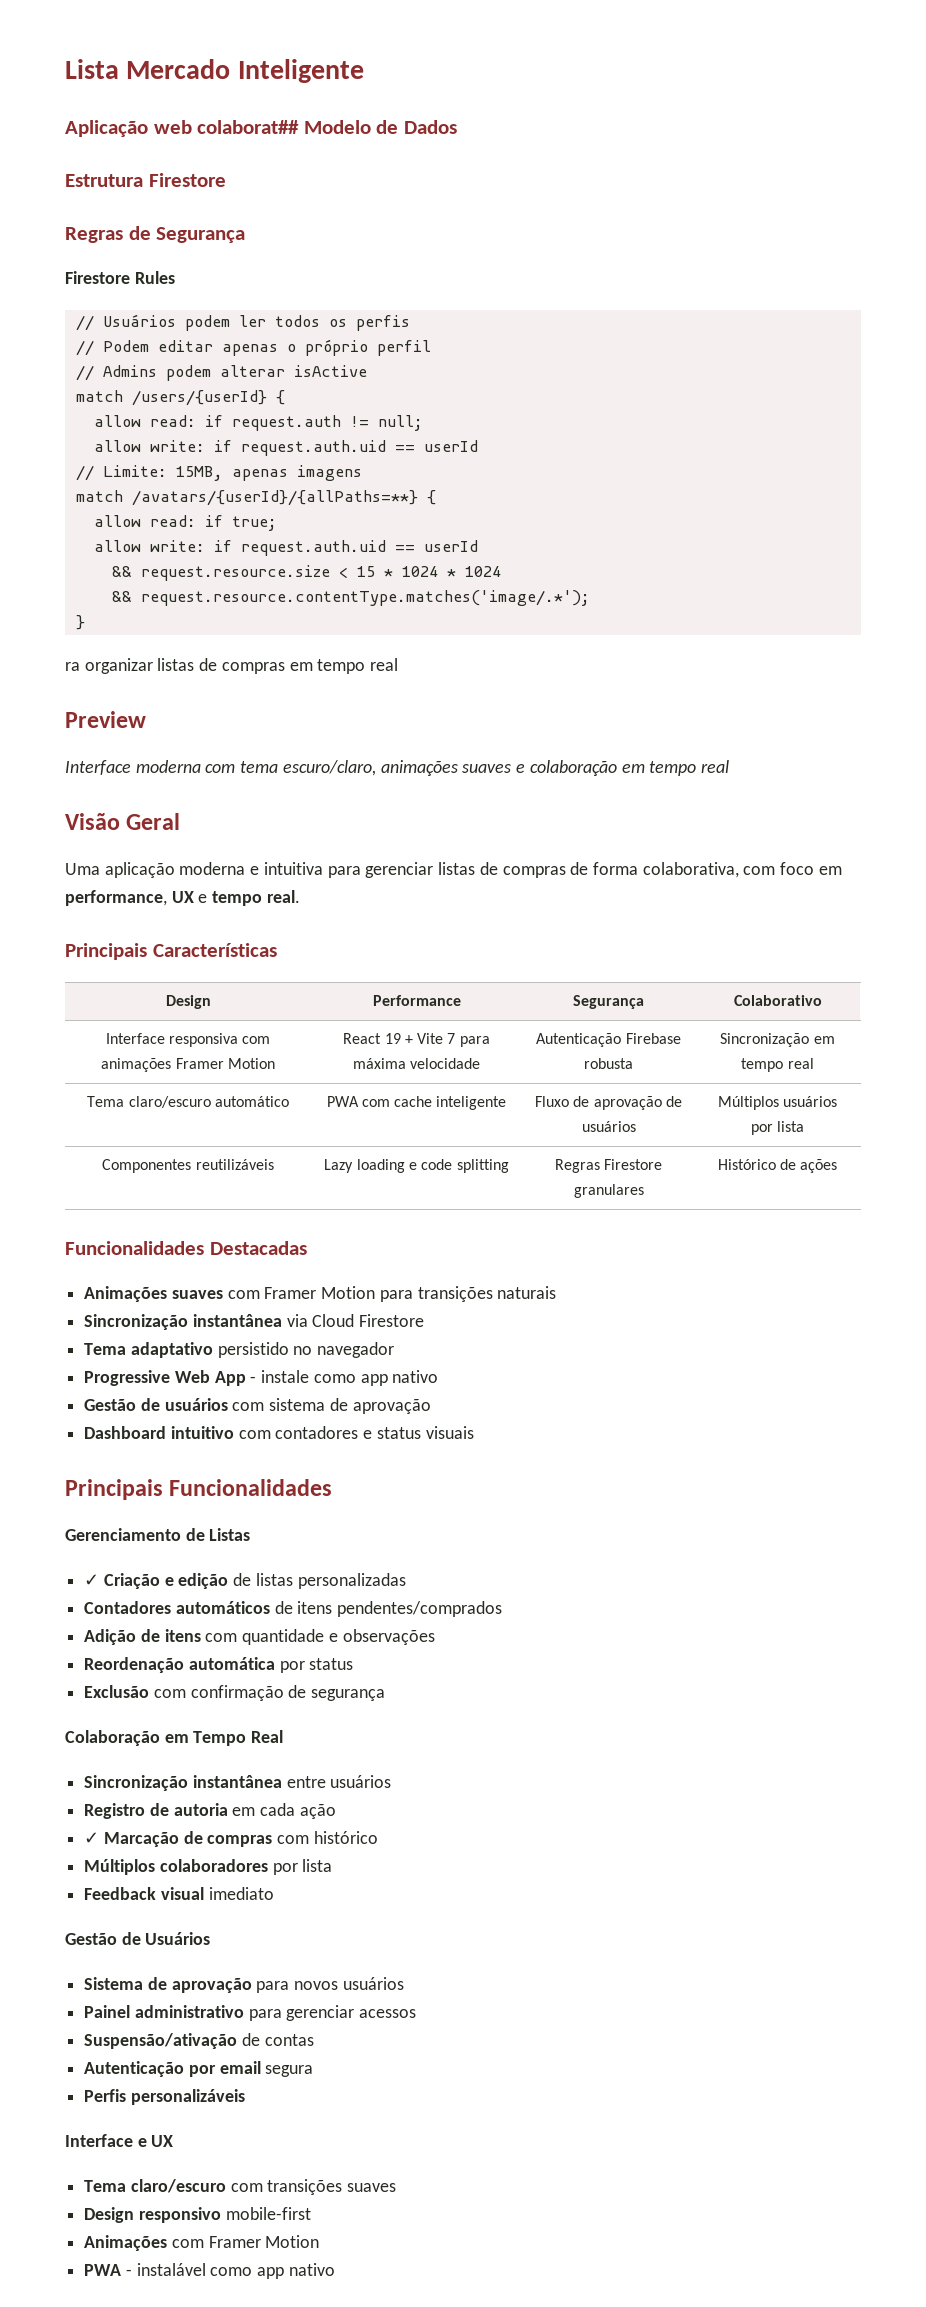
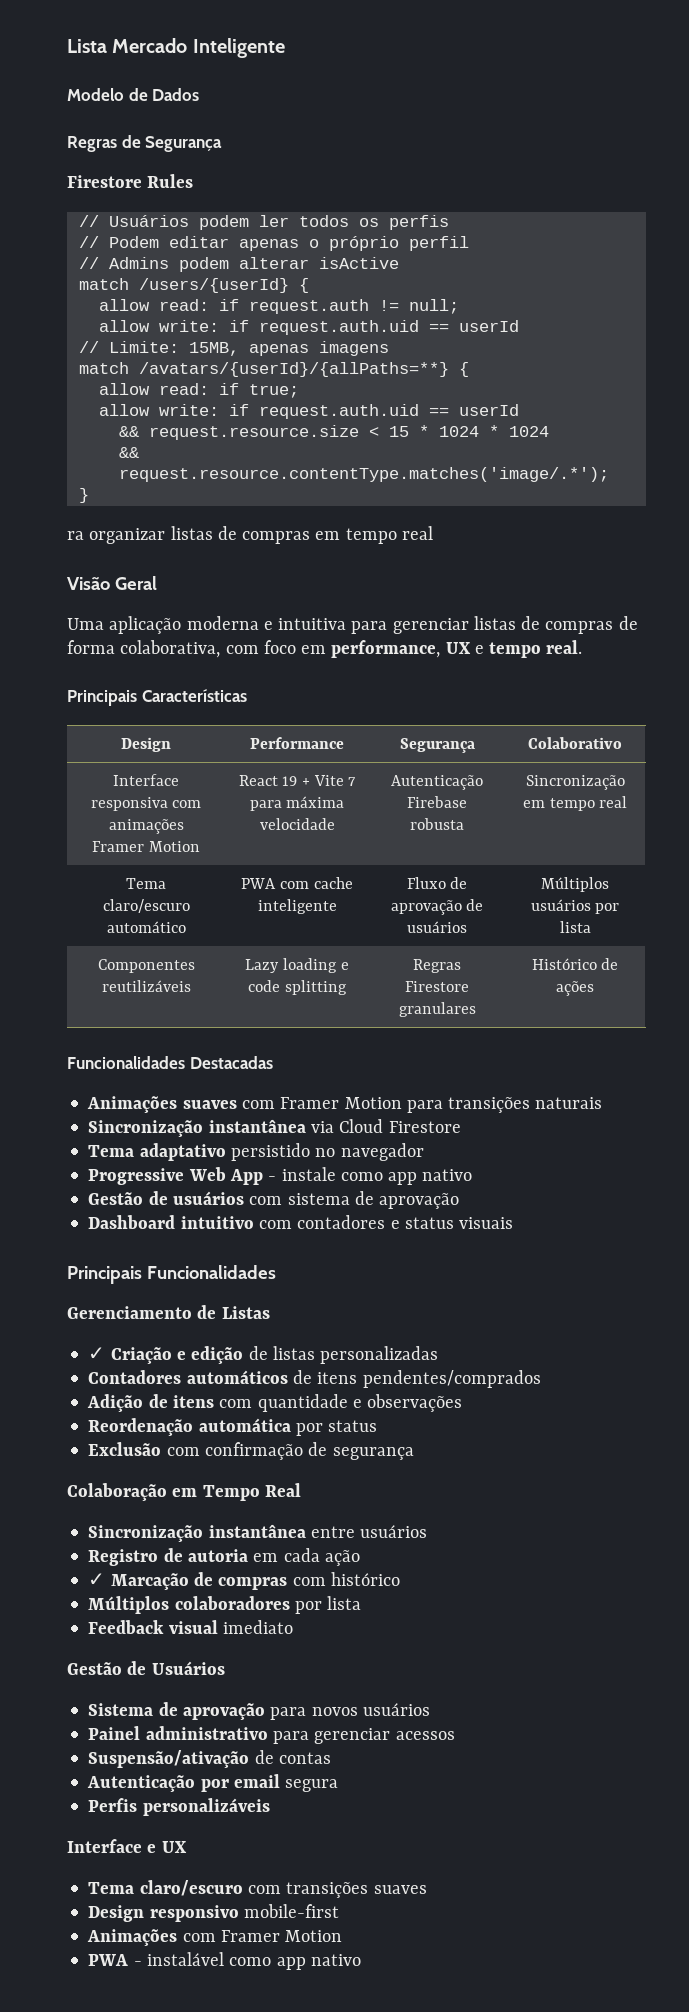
- Aplicação web colaborat## Modelo de Dados
+ Modelo de Dados
- Estrutura Firestore
- Preview
- Interface moderna com tema escuro/claro, animações suaves e colaboração em tempo real

